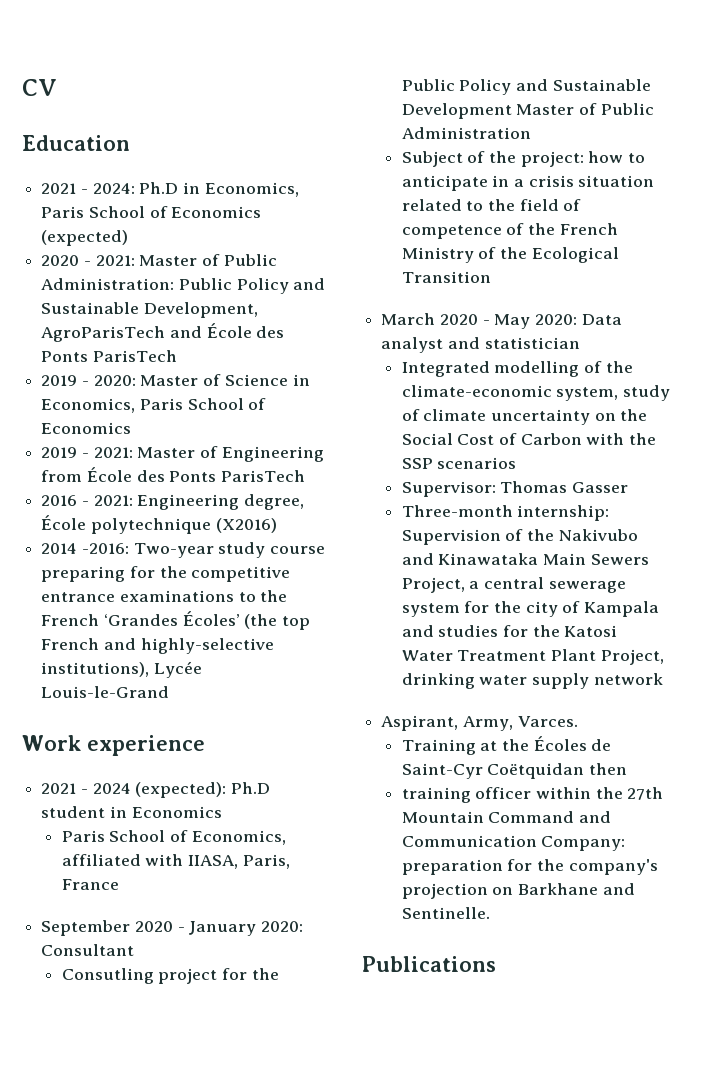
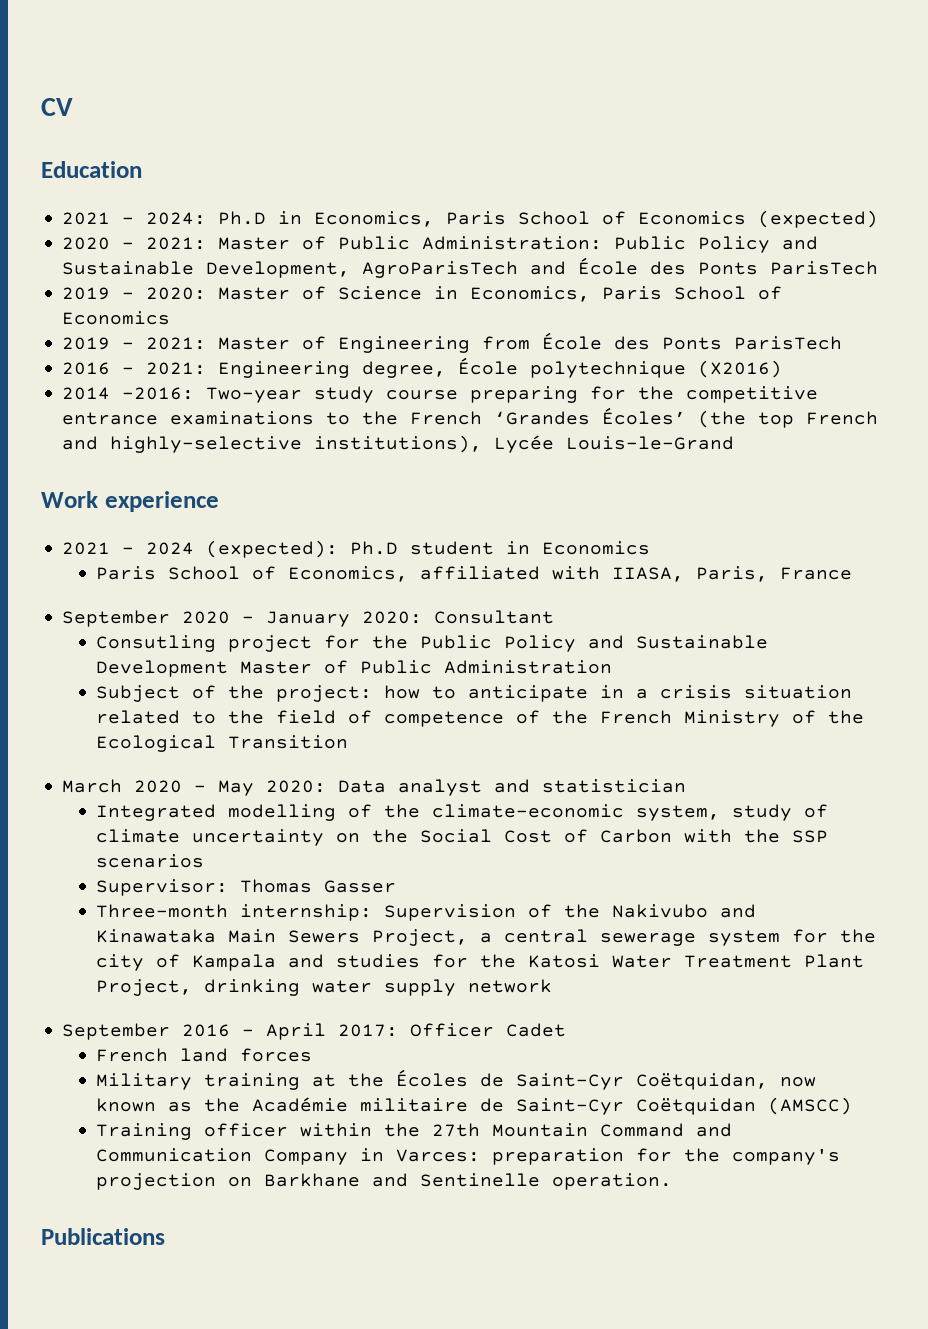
- Aspirant, Army, Varces.
- Training at the Écoles de Saint-Cyr Coëtquidan then
- training officer within the 27th Mountain Command and Communication Company: preparation for the company's projection on Barkhane and Sentinelle.
+ September 2016 - April 2017: Officer Cadet
+ French land forces
+ Military training at the Écoles de Saint-Cyr Coëtquidan, now known as the Académie militaire de Saint-Cyr Coëtquidan (AMSCC)
+ Training officer within the 27th Mountain Command and Communication Company in Varces: preparation for the company's projection on Barkhane and Sentinelle operation.

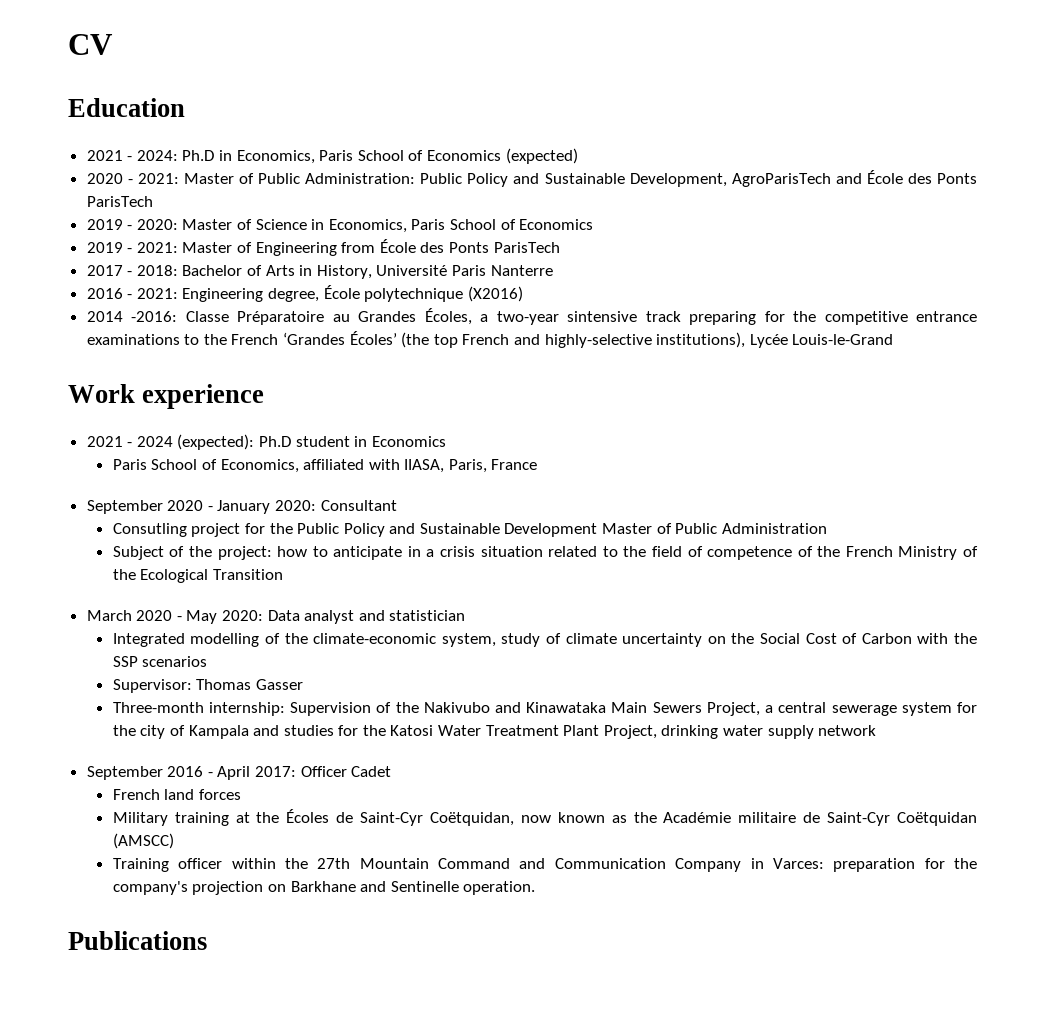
+ 2017 - 2018: Bachelor of Arts in History, Université Paris Nanterre
- 2014 -2016: Two-year study course preparing for the competitive entrance examinations to the French ‘Grandes Écoles’ (the top French and highly-selective institutions), Lycée Louis-le-Grand
+ 2014 -2016: Classe Préparatoire au Grandes Écoles, a two-year sintensive track preparing for the competitive entrance examinations to the French ‘Grandes Écoles’ (the top French and highly-selective institutions), Lycée Louis-le-Grand

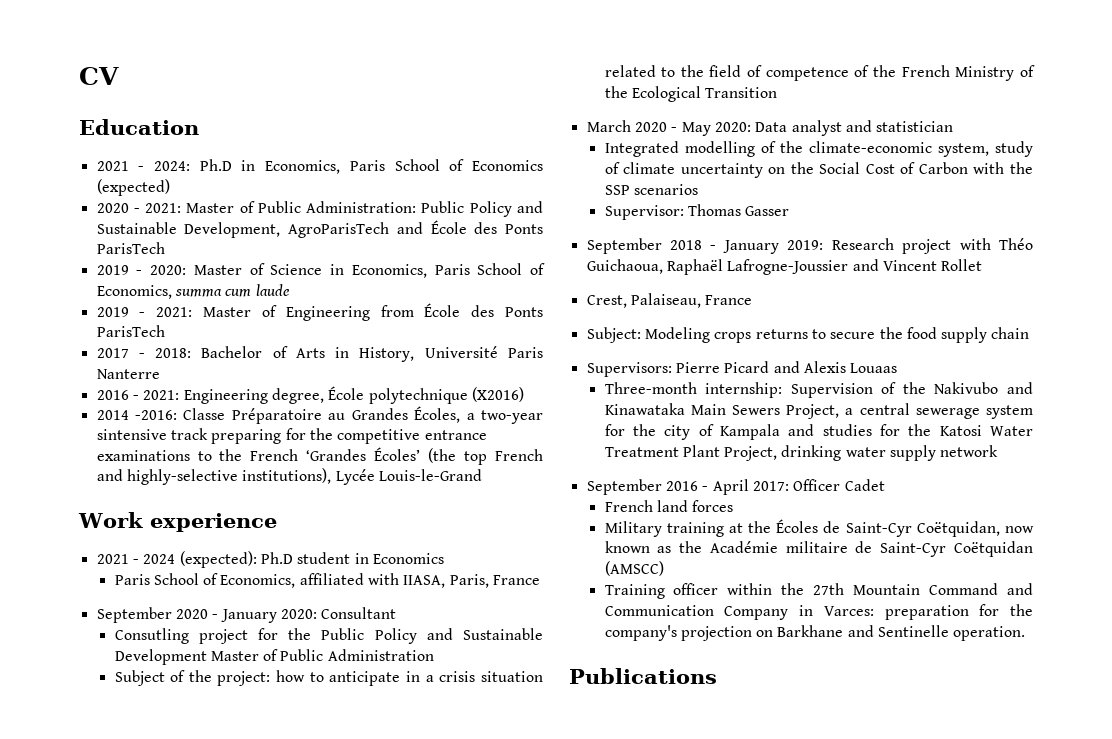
- 2019 - 2020: Master of Science in Economics, Paris School of Economics
+ 2019 - 2020: Master of Science in Economics, Paris School of Economics, summa cum laude
+ September 2018 - January 2019: Research project with Théo Guichaoua, Raphaël Lafrogne-Joussier and Vincent Rollet
+ Crest, Palaiseau, France
+ Subject: Modeling crops returns to secure the food supply chain
+ Supervisors: Pierre Picard and Alexis Louaas

